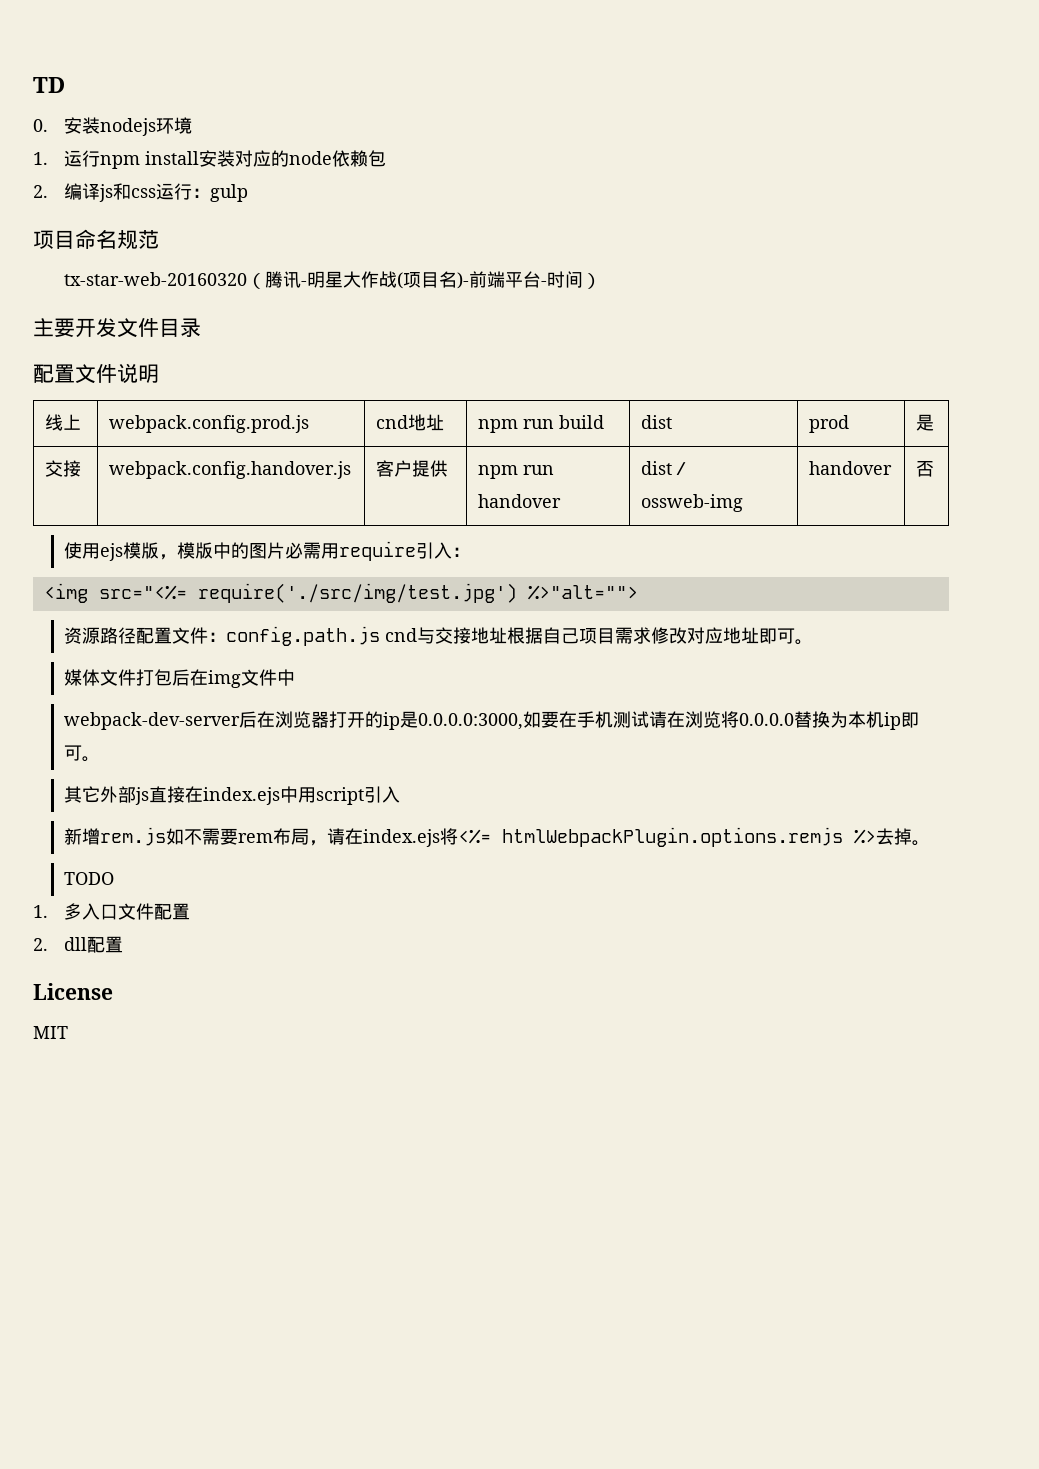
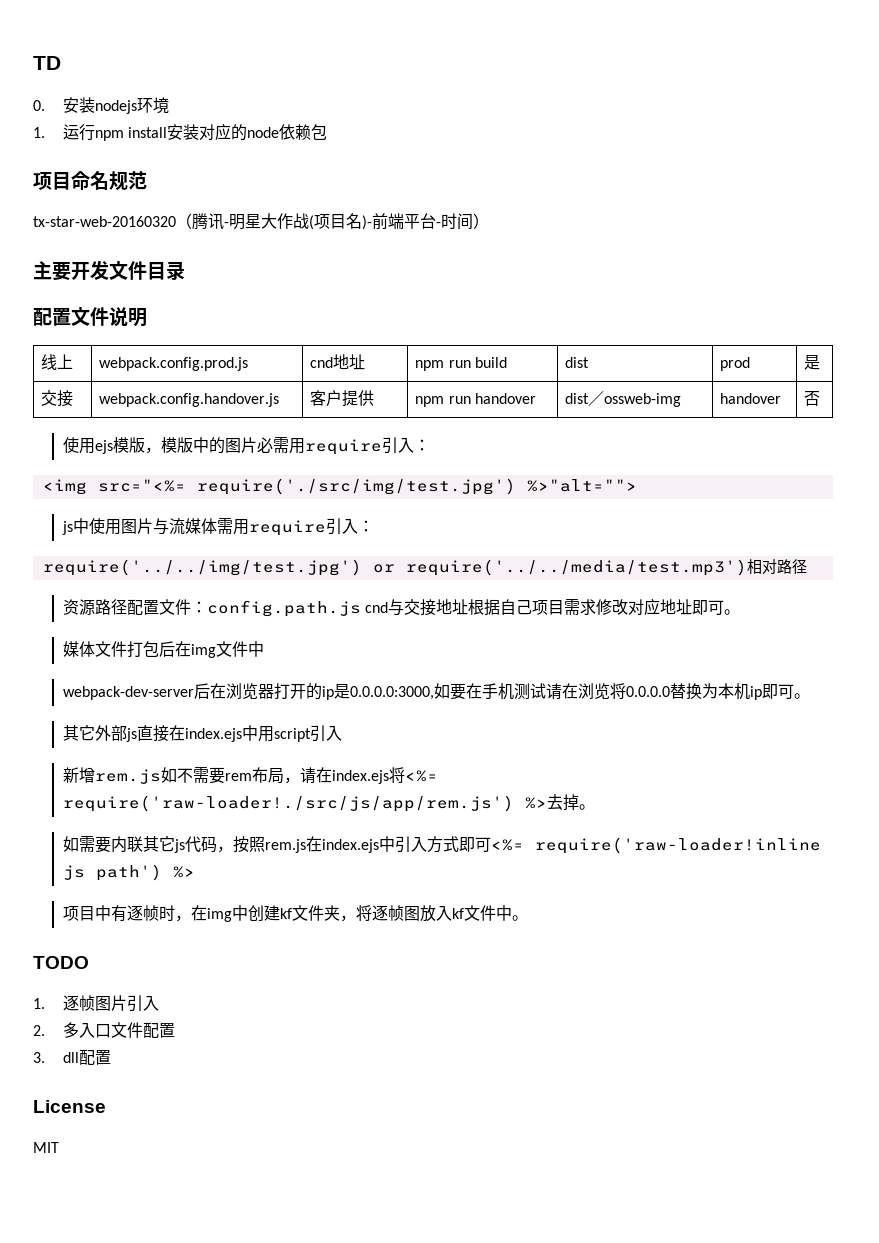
- 2.编译js和css运行：gulp
+ js中使用图片与流媒体需用require引入：
+ require('../../img/test.jpg') or require('../../media/test.mp3')相对路径
- 新增rem.js如不需要rem布局，请在index.ejs将<%= htmlWebpackPlugin.options.remjs %>去掉。
+ 新增rem.js如不需要rem布局，请在index.ejs将<%= require('raw-loader!./src/js/app/rem.js') %>去掉。
+ 如需要内联其它js代码，按照rem.js在index.ejs中引入方式即可<%= require('raw-loader!inline js path') %>
+ 项目中有逐帧时，在img中创建kf文件夹，将逐帧图放入kf文件中。
  TODO
- 1.多入口文件配置
+ 1.逐帧图片引入
+ 2.多入口文件配置
- 2. dll配置
+ 3. dll配置

